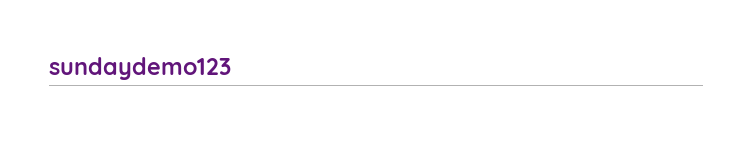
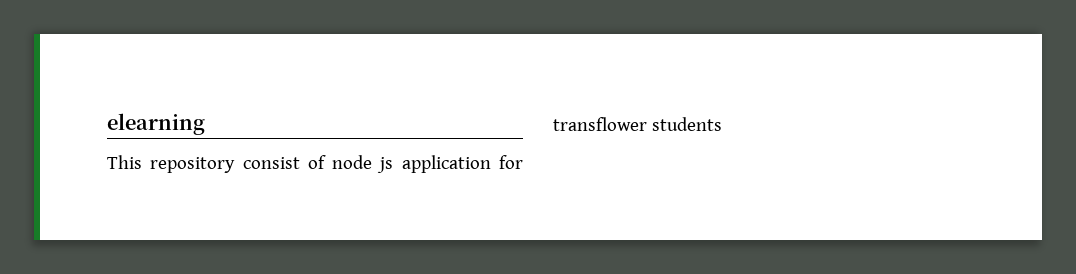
- sundaydemo123
+ elearning
+ This repository consist of node js application for transflower students

